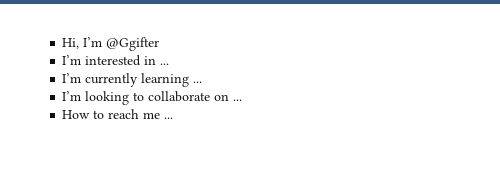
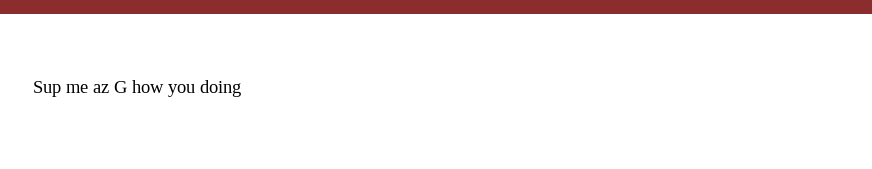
- Hi, I’m @Ggifter
- I’m interested in ...
- I’m currently learning ...
- I’m looking to collaborate on ...
- How to reach me ...
+ Sup me az G how you doing

